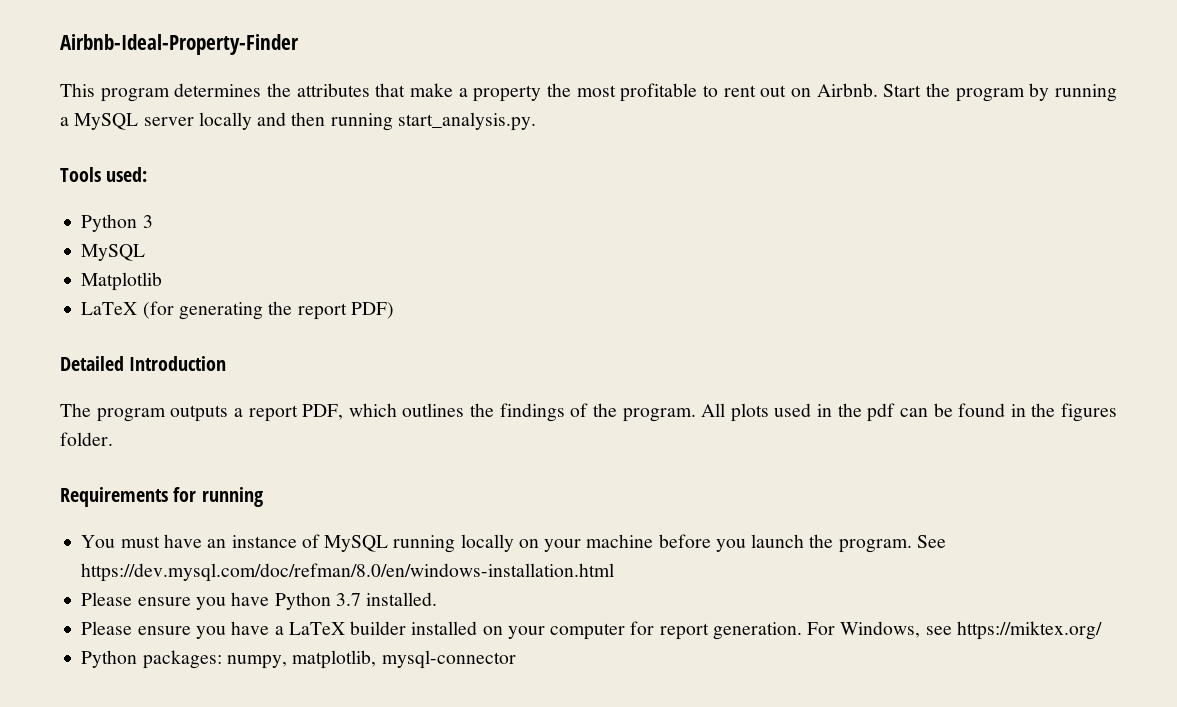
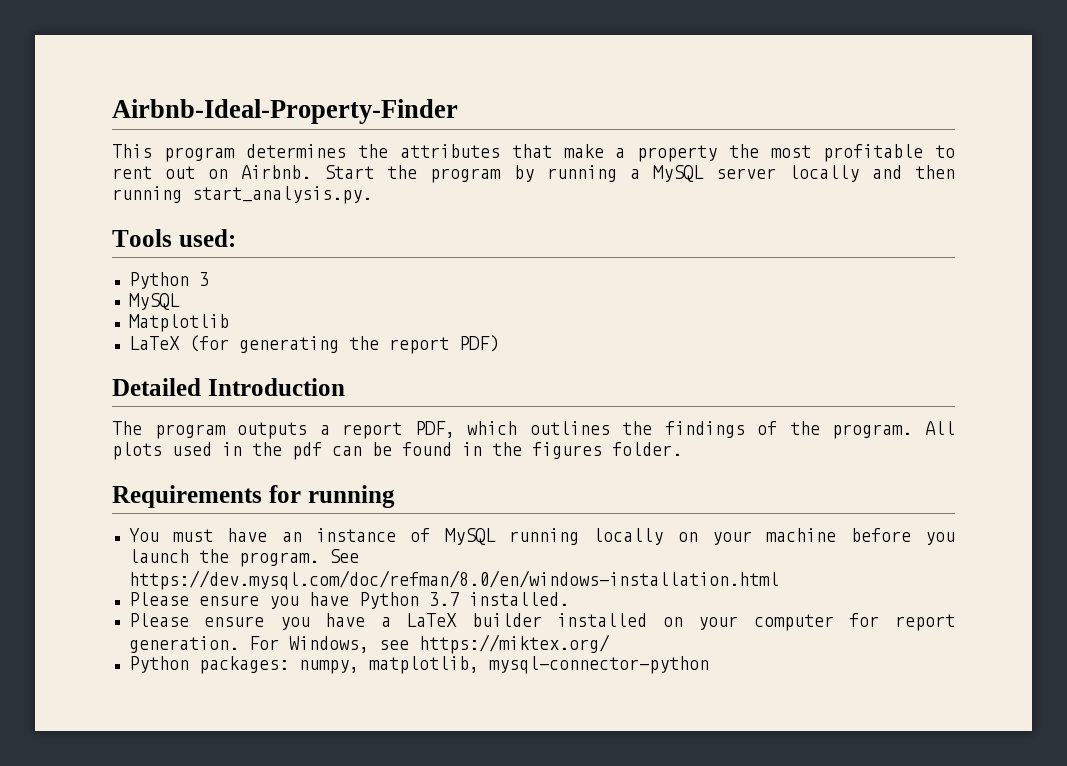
- Python packages: numpy, matplotlib, mysql-connector
+ Python packages: numpy, matplotlib, mysql-connector-python

